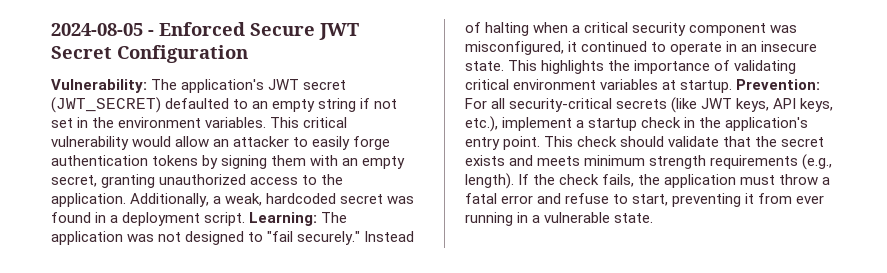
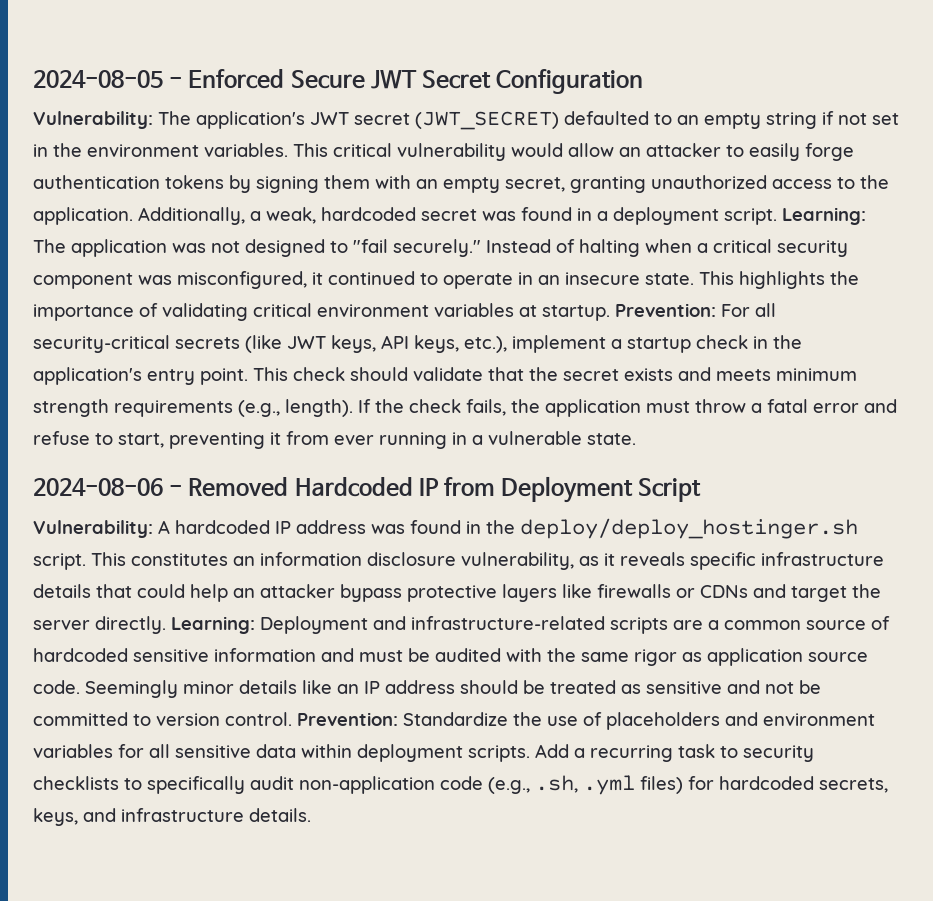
+ 2024-08-06 - Removed Hardcoded IP from Deployment Script
+ Vulnerability: A hardcoded IP address was found in the deploy/deploy_hostinger.sh script. This constitutes an information disclosure vulnerability, as it reveals specific infrastructure details that could help an attacker bypass protective layers like firewalls or CDNs and target the server directly. Learning: Deployment and infrastructure-related scripts are a common source of hardcoded sensitive information and must be audited with the same rigor as application source code. Seemingly minor details like an IP address should be treated as sensitive and not be committed to version control. Prevention: Standardize the use of placeholders and environment variables for all sensitive data within deployment scripts. Add a recurring task to security checklists to specifically audit non-application code (e.g., .sh, .yml files) for hardcoded secrets, keys, and infrastructure details.

